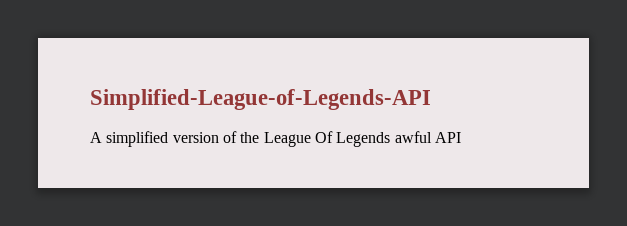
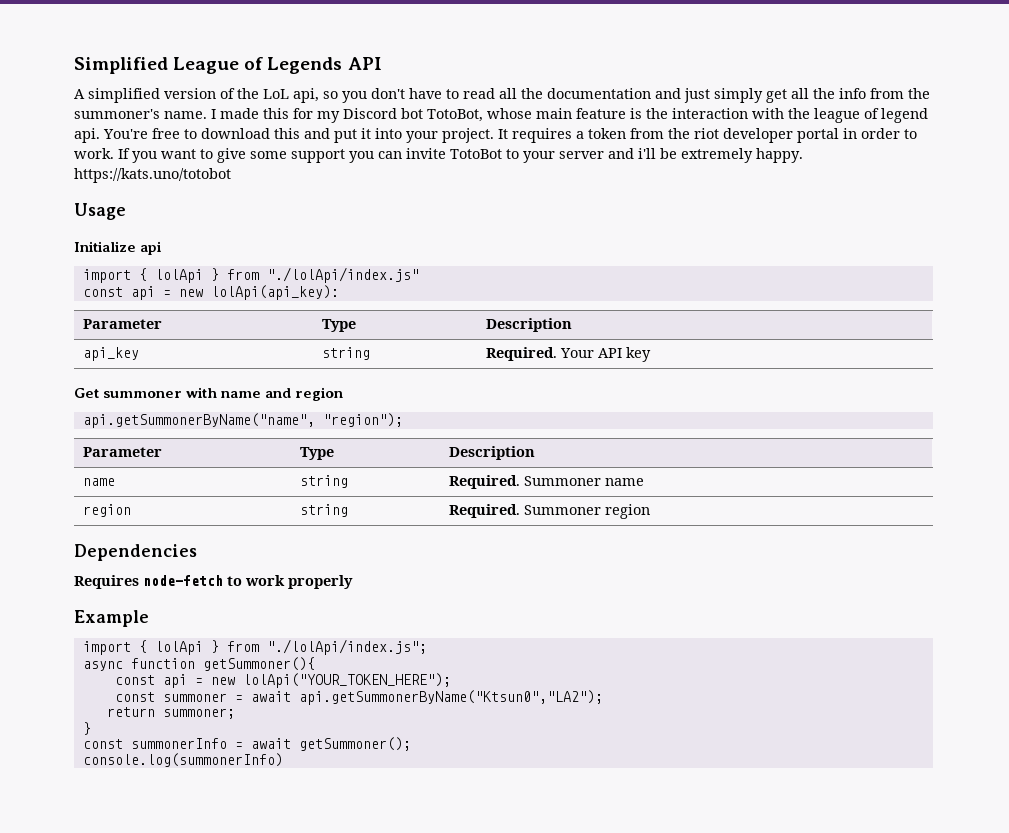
- Simplified-League-of-Legends-API
+ Simplified League of Legends API
- A simplified version of the League Of Legends awful API
+ A simplified version of the LoL api, so you don't have to read all the documentation and just simply get all the info from the summoner's name. I made this for my Discord bot TotoBot, whose main feature is the interaction with the league of legend api. You're free to download this and put it into your project. It requires a token from the riot developer portal in order to work. If you want to give some support you can invite TotoBot to your server and i'll be extremely happy. https://kats.uno/totobot
+ Usage
+ Initialize api
+ import { lolApi } from "./lolApi/index.js"
+ const api = new lolApi(api_key):
+ Parameter | Type | Description
+ api_key | string | Required. Your API key
+ Get summoner with name and region
+ api.getSummonerByName("name", "region");
+ Parameter | Type | Description
+ name | string | Required. Summoner name
+ region | string | Required. Summoner region
+ Dependencies
+ Requires node-fetch to work properly
+ Example
+ import { lolApi } from "./lolApi/index.js";
+ async function getSummoner(){
+ const api = new lolApi("YOUR_TOKEN_HERE");
+ const summoner = await api.getSummonerByName("Ktsun0","LA2");
+ return summoner;
+ }
+ const summonerInfo = await getSummoner();
+ console.log(summonerInfo)

